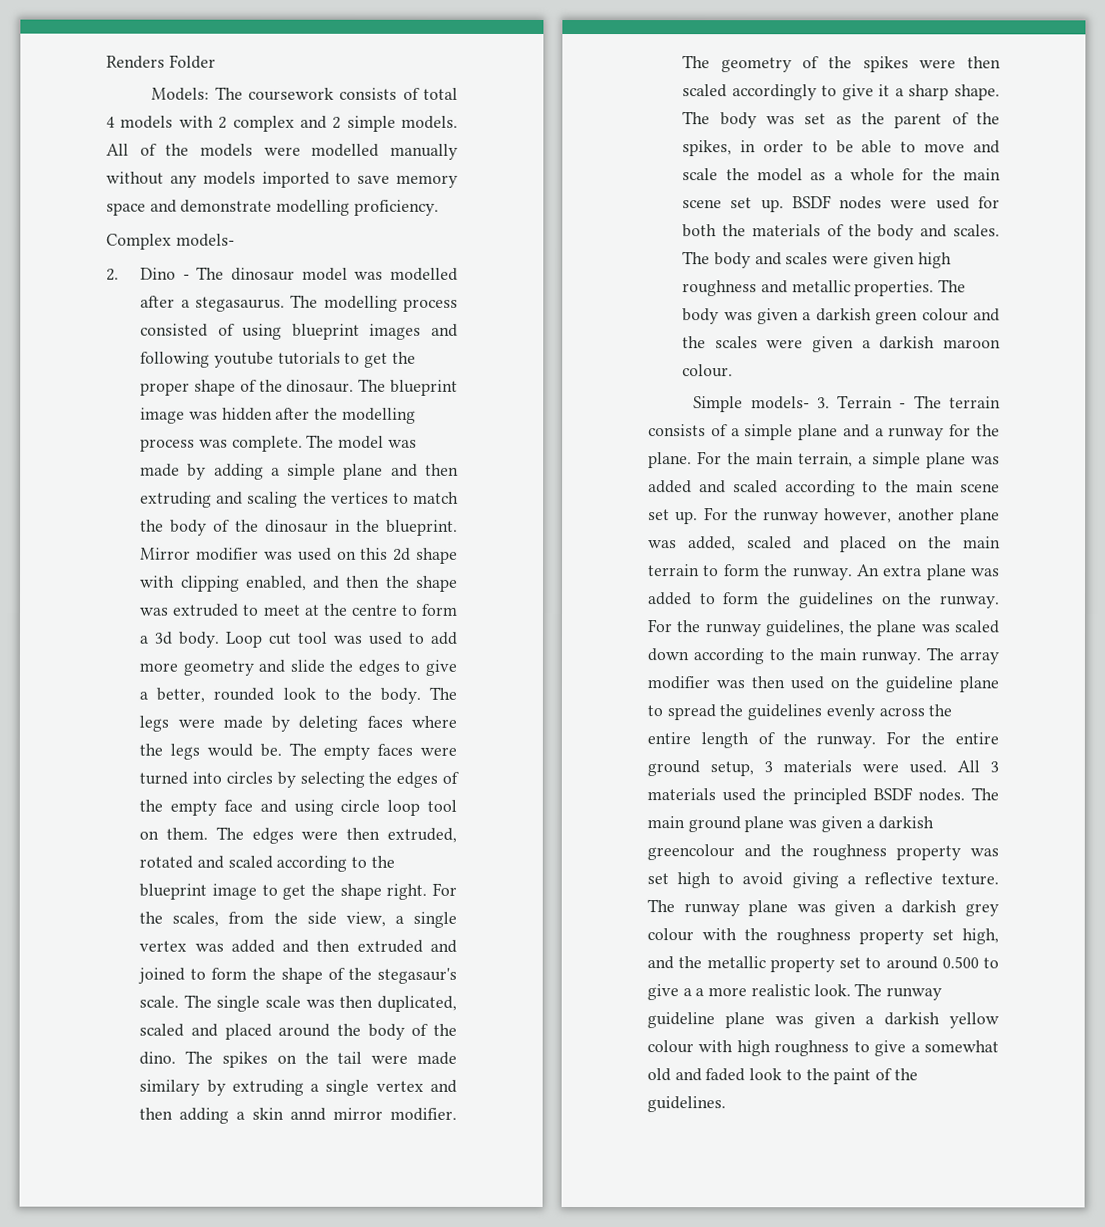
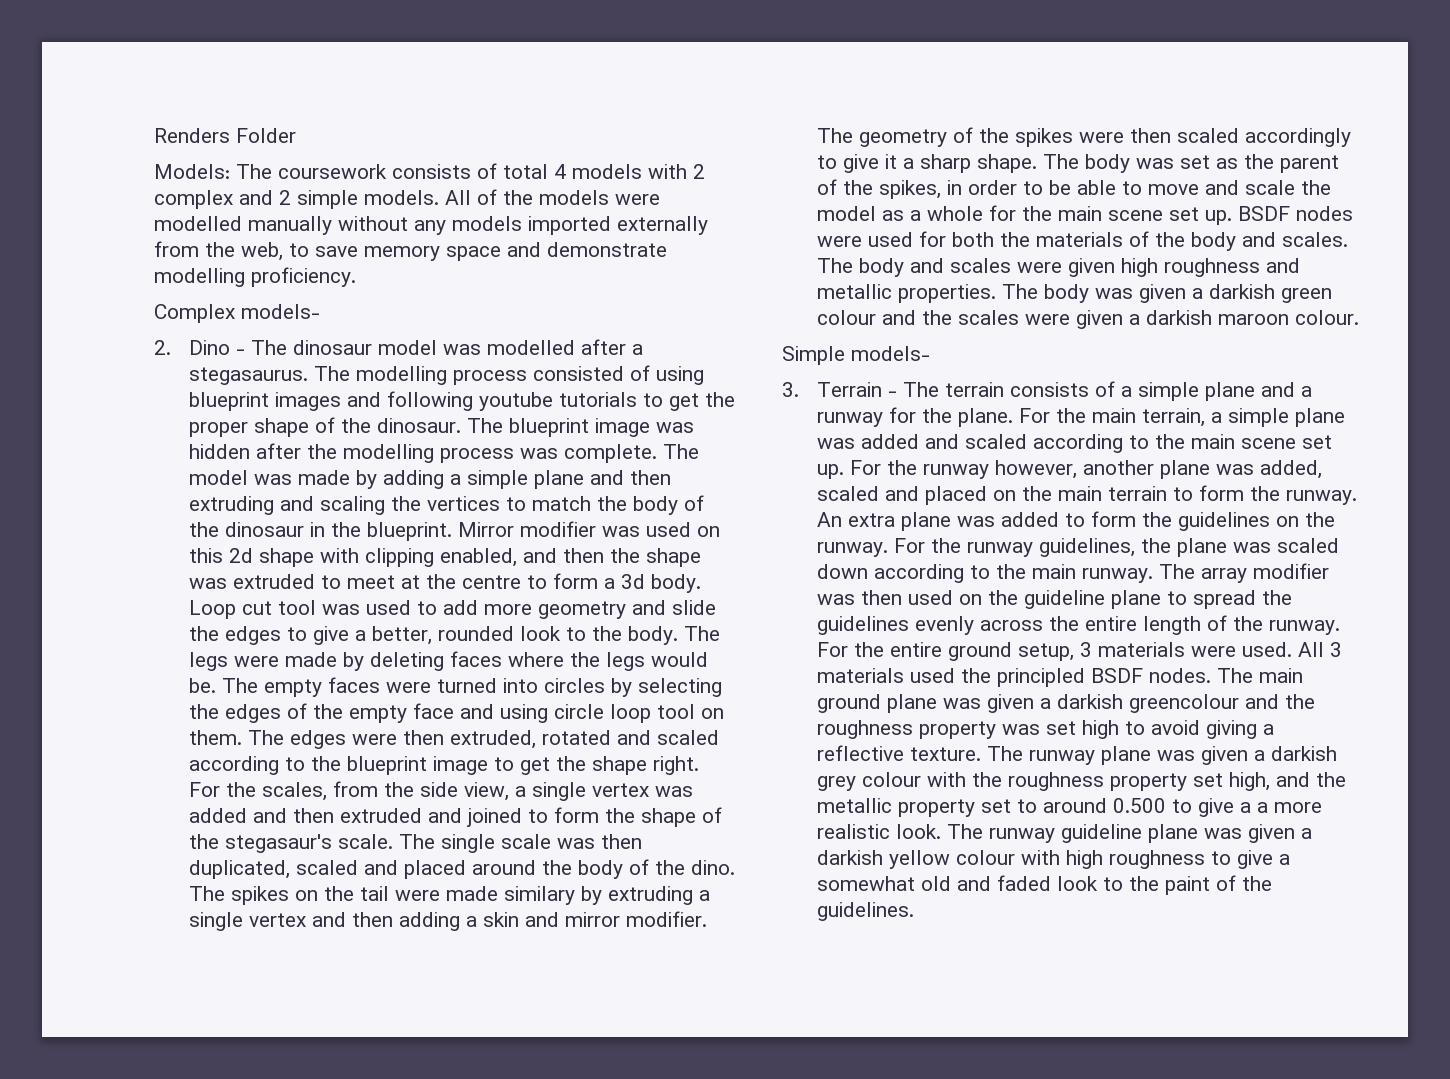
- All of the models were modelled manually without any models imported to save memory space and demonstrate modelling proficiency.
+ All of the models were modelled manually without any models imported externally from the web, to save memory space and demonstrate modelling proficiency.
- The spikes on the tail were made similary by extruding a single vertex and then adding a skin annd mirror modifier.
+ The spikes on the tail were made similary by extruding a single vertex and then adding a skin and mirror modifier.
- Simple models- 3. Terrain - The terrain consists of a simple plane and a runway for the plane.
+ Simple models-
+ 3. Terrain - The terrain consists of a simple plane and a runway for the plane.

